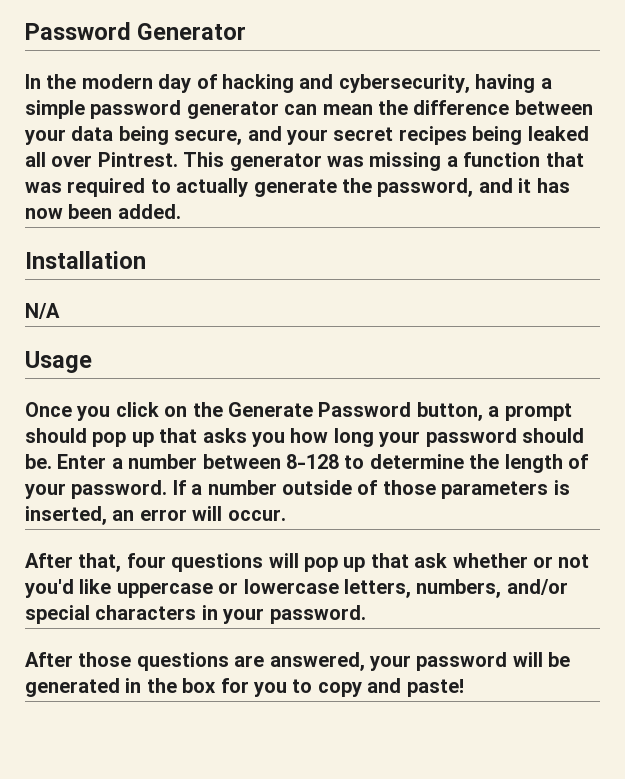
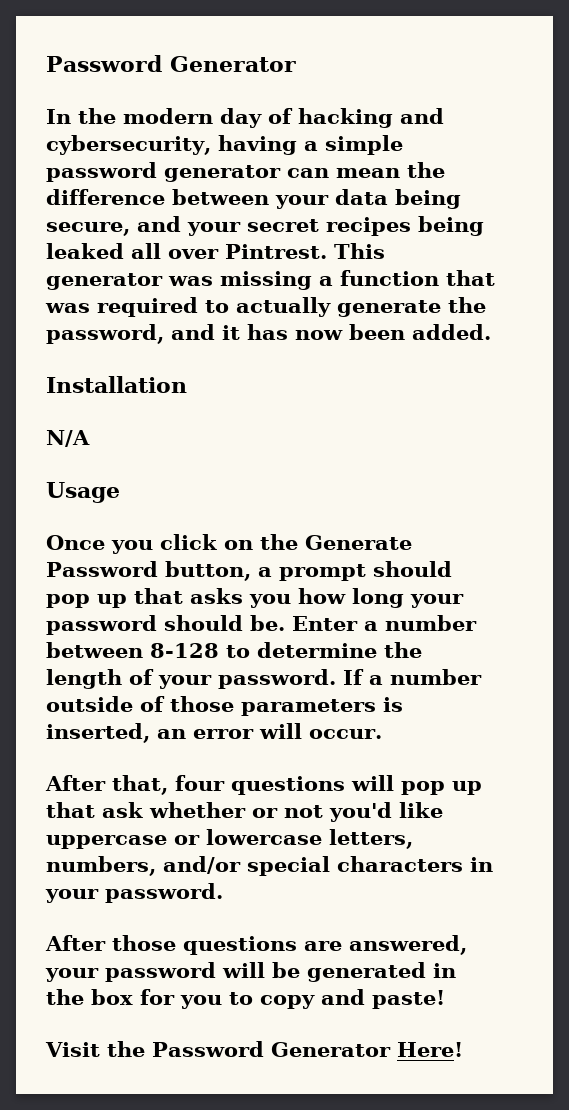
+ Visit the Password Generator Here!

